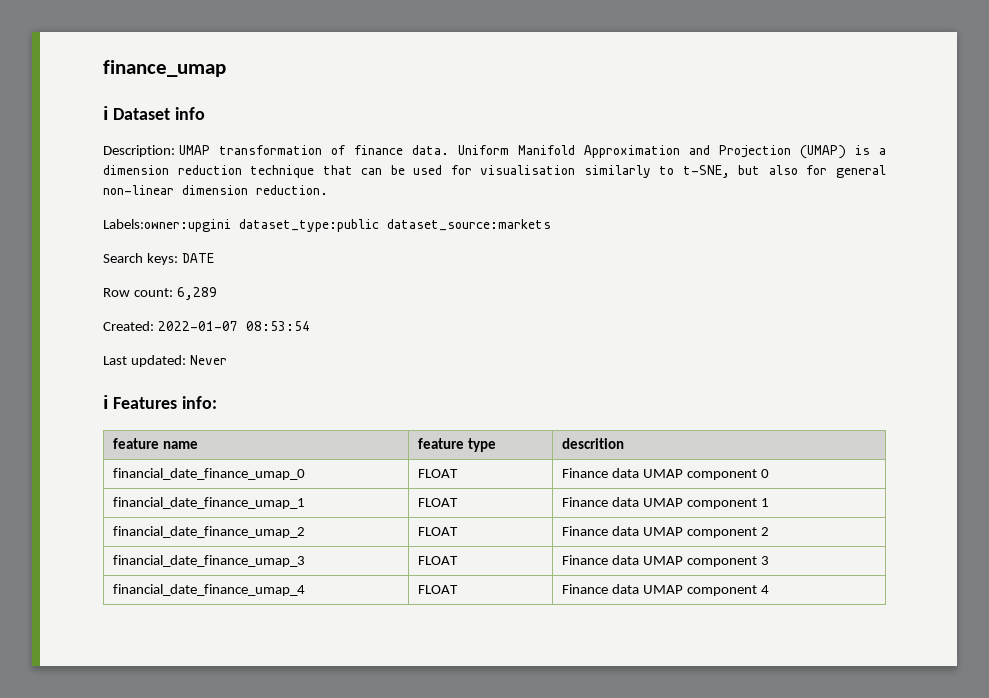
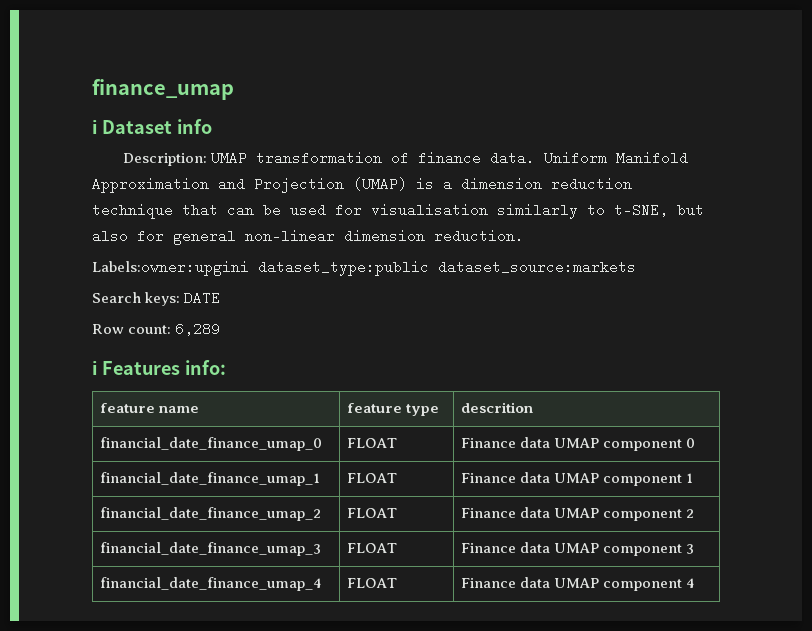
- Created: 2022-01-07 08:53:54
- Last updated: Never

